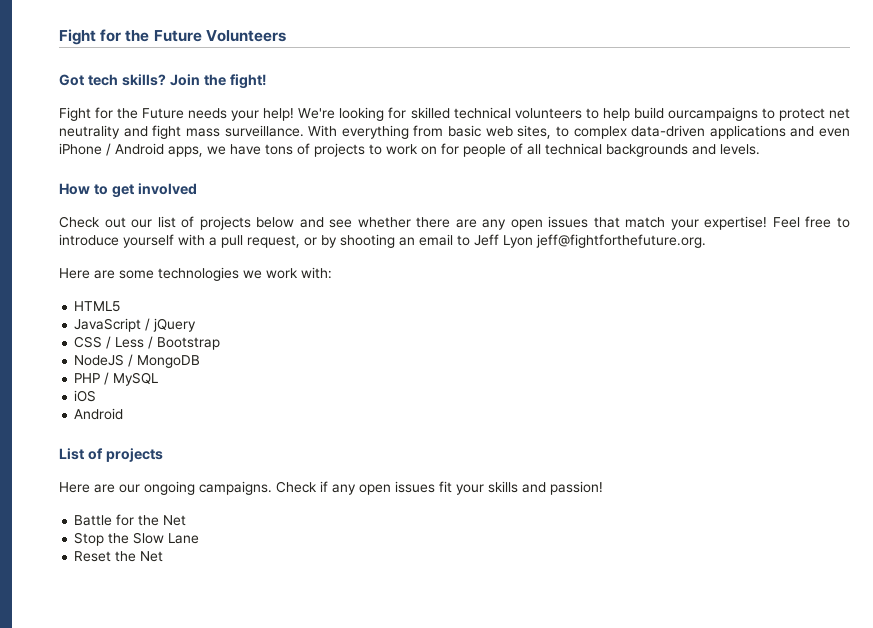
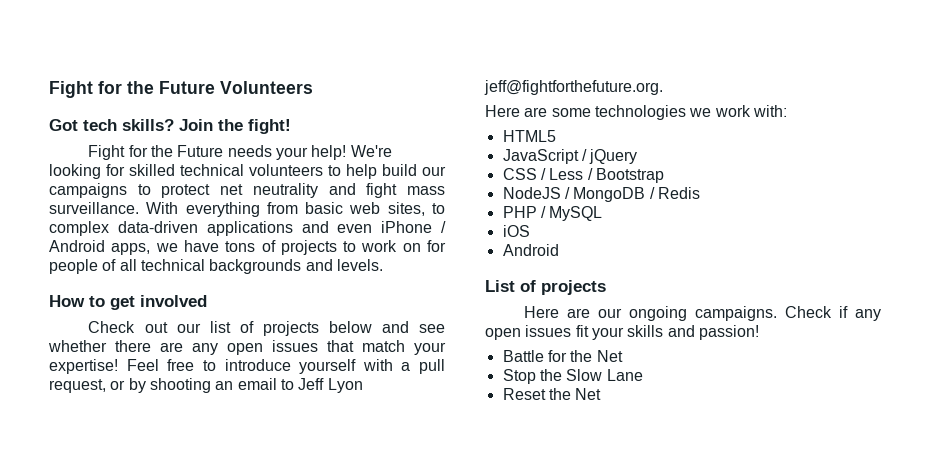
- We're looking for skilled technical volunteers to help build ourcampaigns to protect net neutrality and fight mass surveillance.
+ We're looking for skilled technical volunteers to help build our campaigns to protect net neutrality and fight mass surveillance.
- NodeJS / MongoDB
+ NodeJS / MongoDB / Redis

